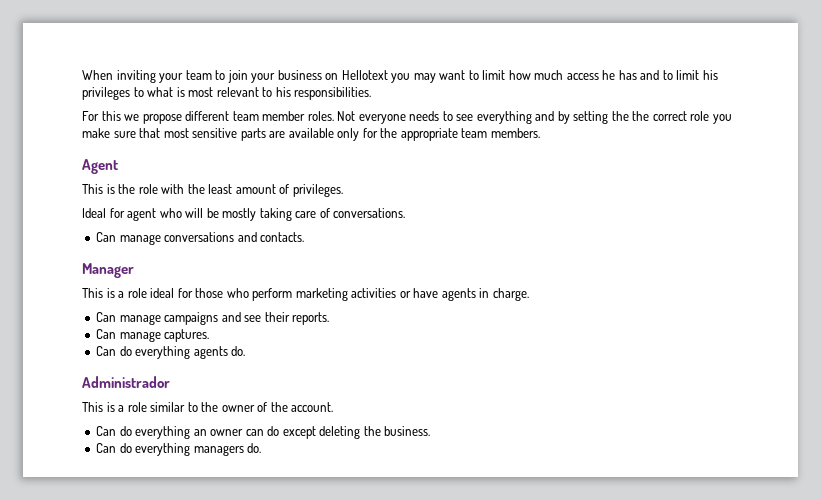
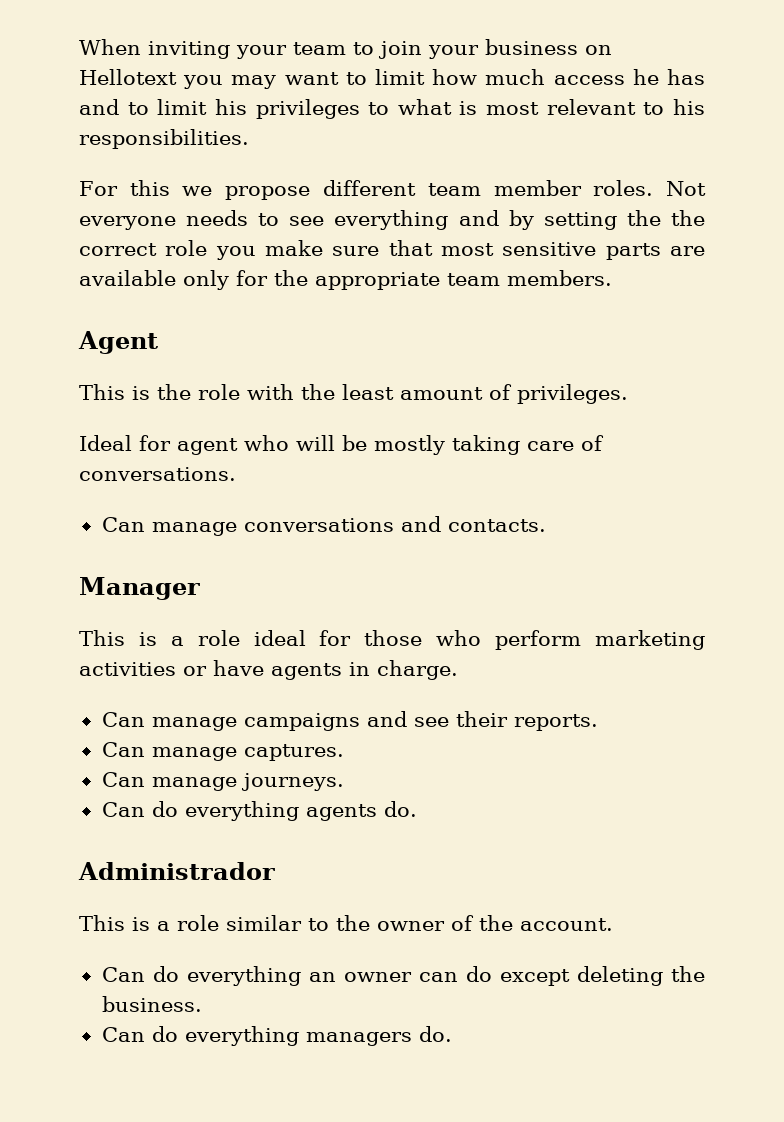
+ Can manage journeys.

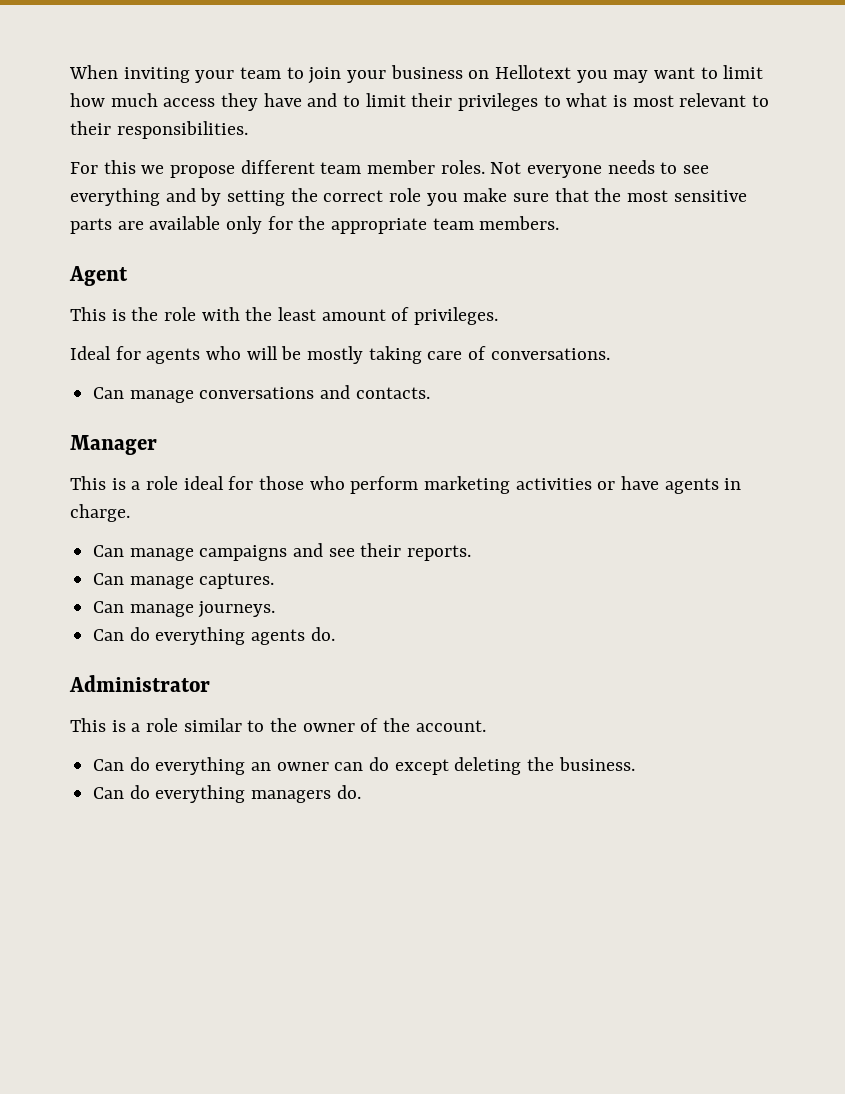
- When inviting your team to join your business on Hellotext you may want to limit how much access he has and to limit his privileges to what is most relevant to his responsibilities.
+ When inviting your team to join your business on Hellotext you may want to limit how much access they have and to limit their privileges to what is most relevant to their responsibilities.
- Not everyone needs to see everything and by setting the the correct role you make sure that most sensitive parts are available only for the appropriate team members.
+ Not everyone needs to see everything and by setting the correct role you make sure that the most sensitive parts are available only for the appropriate team members.
- Ideal for agent who will be mostly taking care of conversations.
+ Ideal for agents who will be mostly taking care of conversations.
- Administrador
+ Administrator

